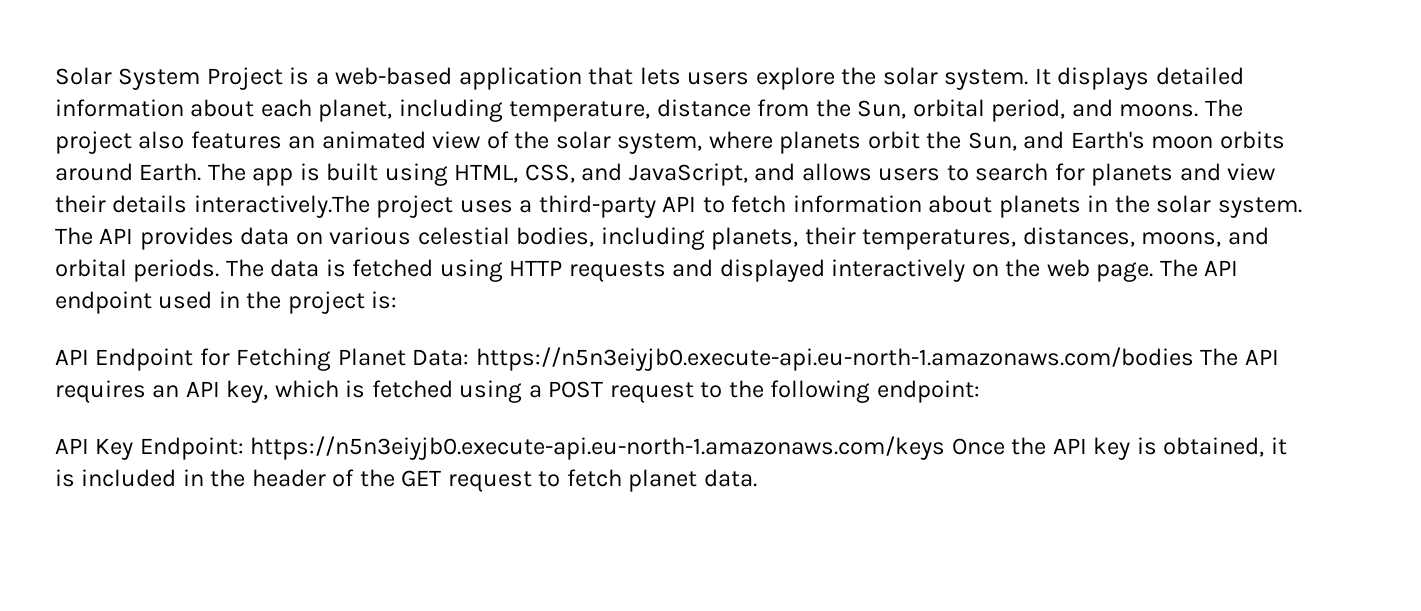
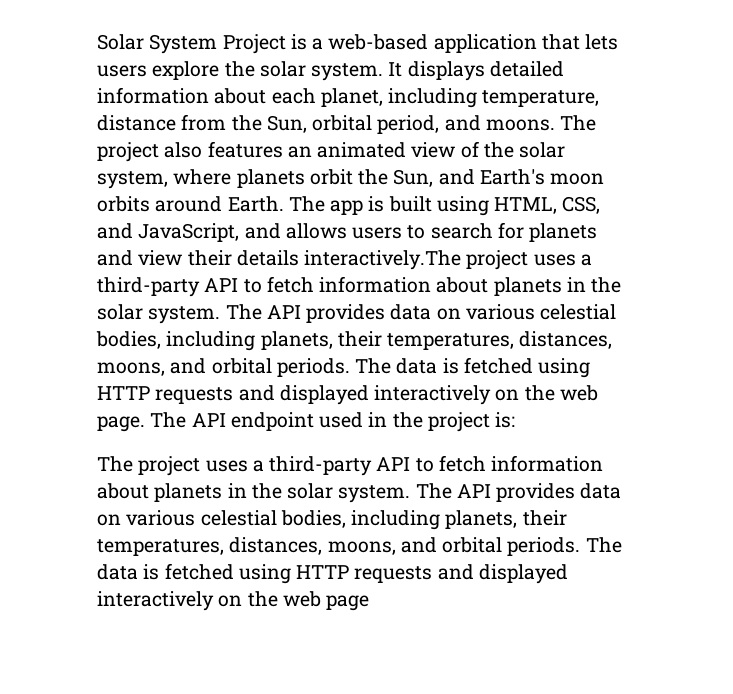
- API Endpoint for Fetching Planet Data: https://n5n3eiyjb0.execute-api.eu-north-1.amazonaws.com/bodies The API requires an API key, which is fetched using a POST request to the following endpoint:
- API Key Endpoint: https://n5n3eiyjb0.execute-api.eu-north-1.amazonaws.com/keys Once the API key is obtained, it is included in the header of the GET request to fetch planet data.
+ The project uses a third-party API to fetch information about planets in the solar system. The API provides data on various celestial bodies, including planets, their temperatures, distances, moons, and orbital periods. The data is fetched using HTTP requests and displayed interactively on the web page

